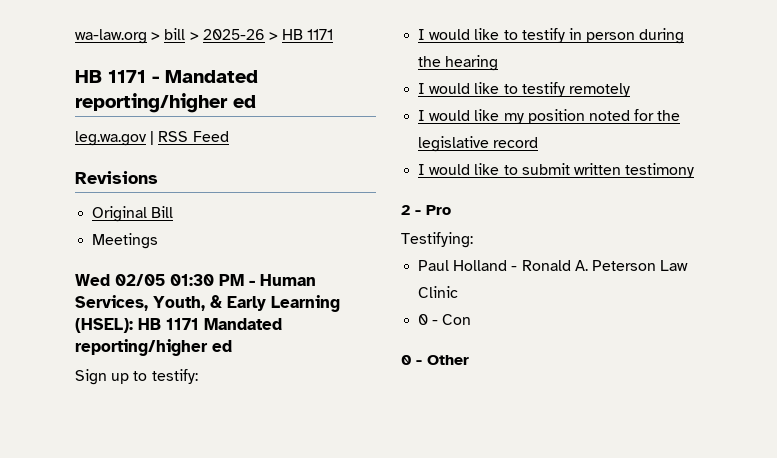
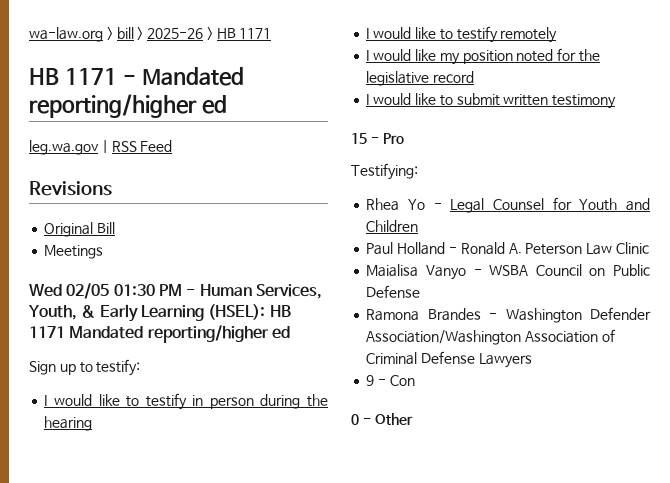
- 2 - Pro
+ 15 - Pro
+ Rhea Yo - Legal Counsel for Youth and Children
- 0 - Con
+ Maialisa Vanyo - WSBA Council on Public Defense
+ Ramona Brandes - Washington Defender Association/Washington Association of Criminal Defense Lawyers
+ 9 - Con

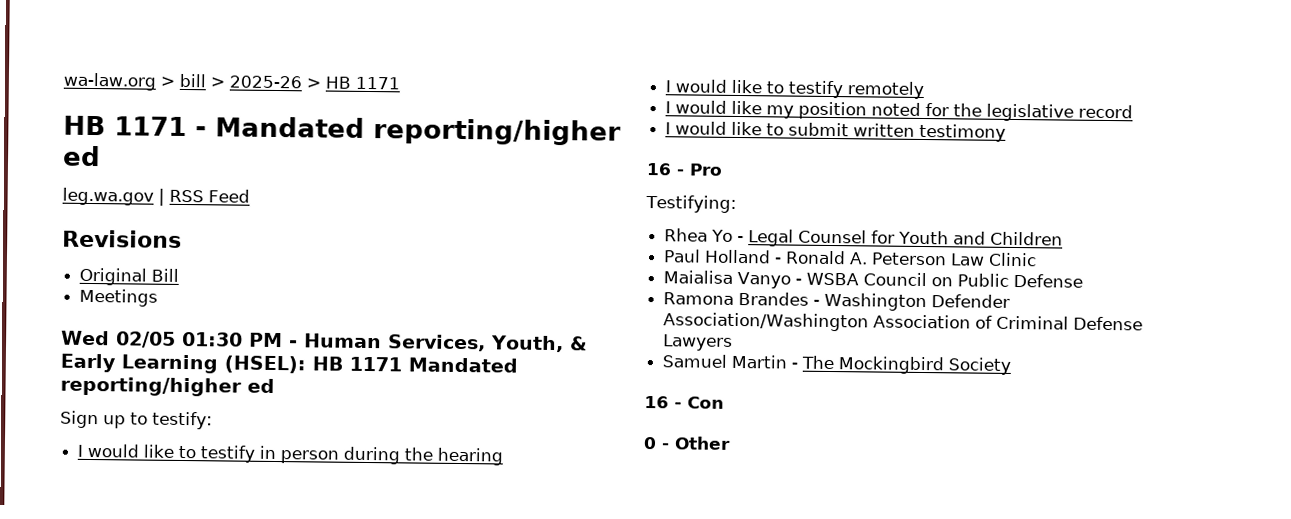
- 15 - Pro
+ 16 - Pro
- 9 - Con
+ Samuel Martin - The Mockingbird Society
+ 16 - Con

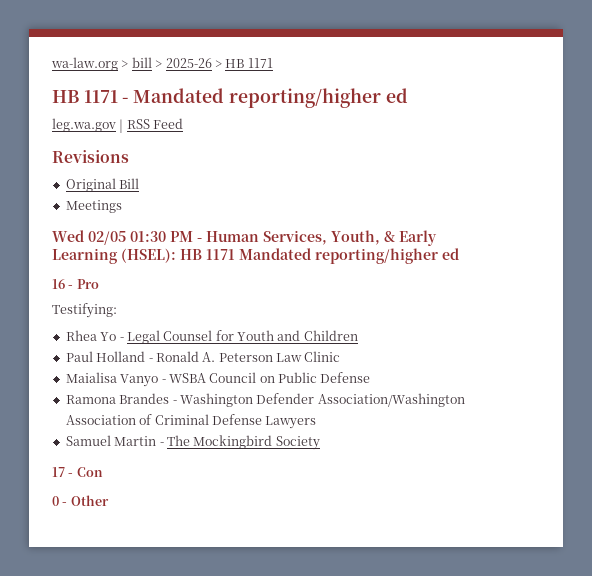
- Sign up to testify:
- I would like to testify in person during the hearing
- I would like to testify remotely
- I would like my position noted for the legislative record
- I would like to submit written testimony
- 16 - Con
+ 17 - Con

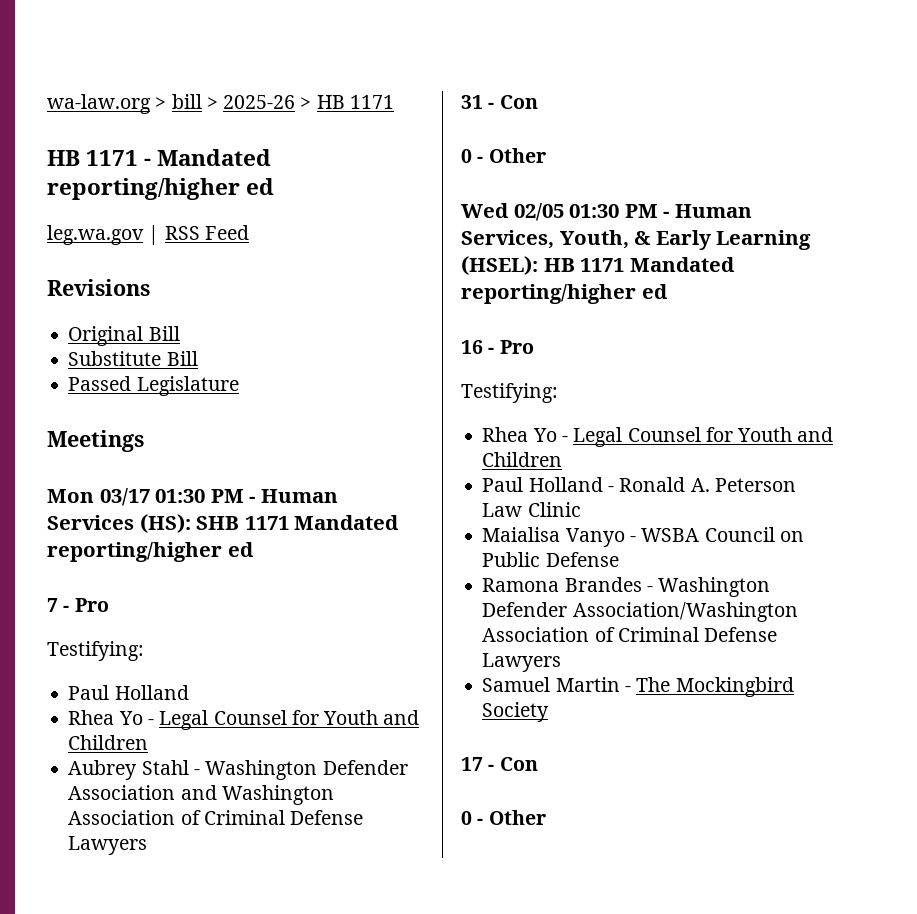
+ Substitute Bill
+ Passed Legislature
  Meetings
+ Mon 03/17 01:30 PM - Human Services (HS): SHB 1171 Mandated reporting/higher ed
+ 7 - Pro
+ Testifying:
+ Paul Holland
+ Rhea Yo - Legal Counsel for Youth and Children
+ Aubrey Stahl - Washington Defender Association and Washington Association of Criminal Defense Lawyers
+ 31 - Con
+ 0 - Other

